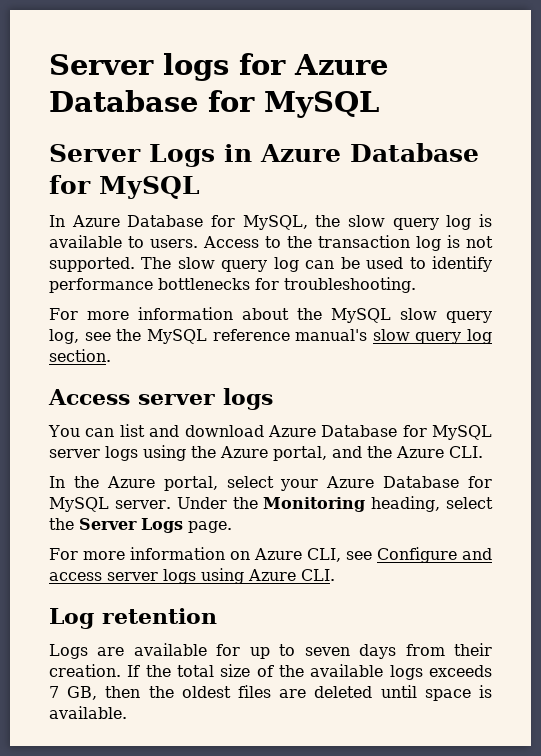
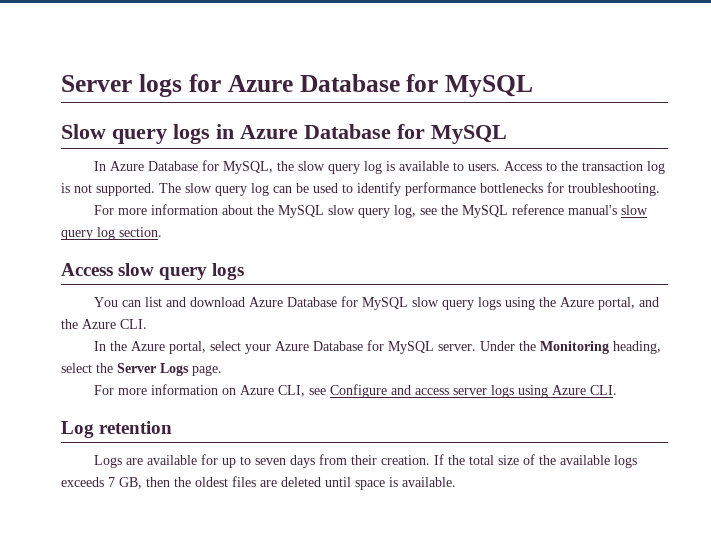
- Server Logs in Azure Database for MySQL
+ Slow query logs in Azure Database for MySQL
- Access server logs
+ Access slow query logs
- You can list and download Azure Database for MySQL server logs using the Azure portal, and the Azure CLI.
+ You can list and download Azure Database for MySQL slow query logs using the Azure portal, and the Azure CLI.

